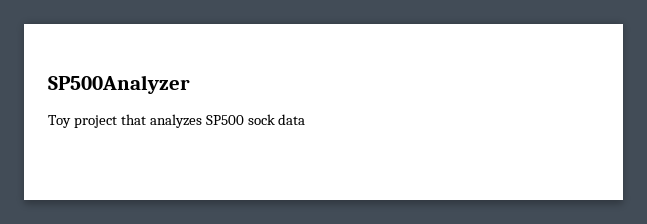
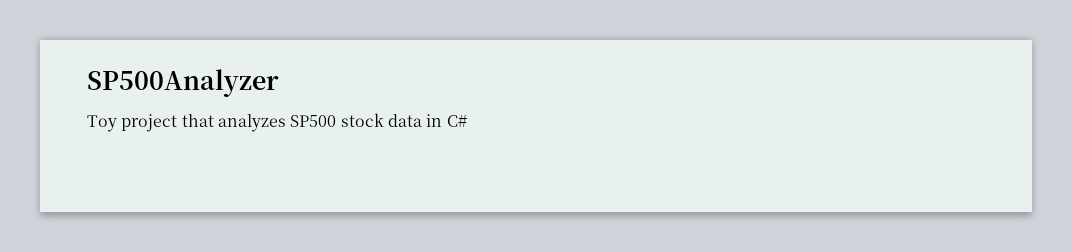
- Toy project that analyzes SP500 sock data
+ Toy project that analyzes SP500 stock data in C#

